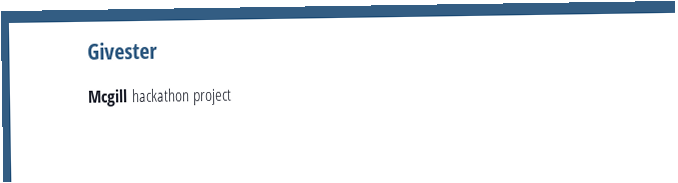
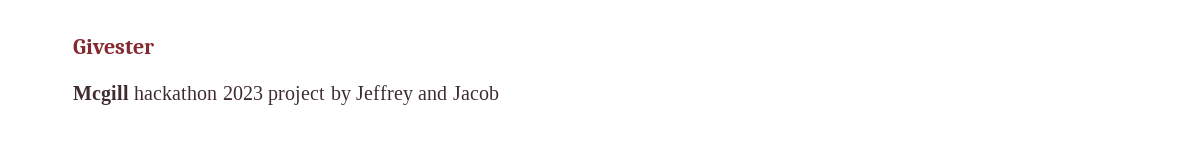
- Mcgill hackathon project
+ Mcgill hackathon 2023 project by Jeffrey and Jacob

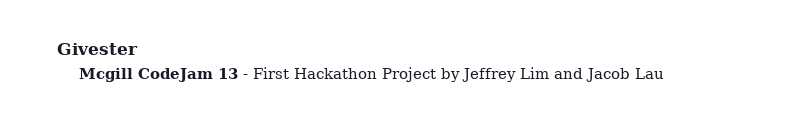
- Mcgill hackathon 2023 project by Jeffrey and Jacob
+ Mcgill CodeJam 13 - First Hackathon Project by Jeffrey Lim and Jacob Lau

